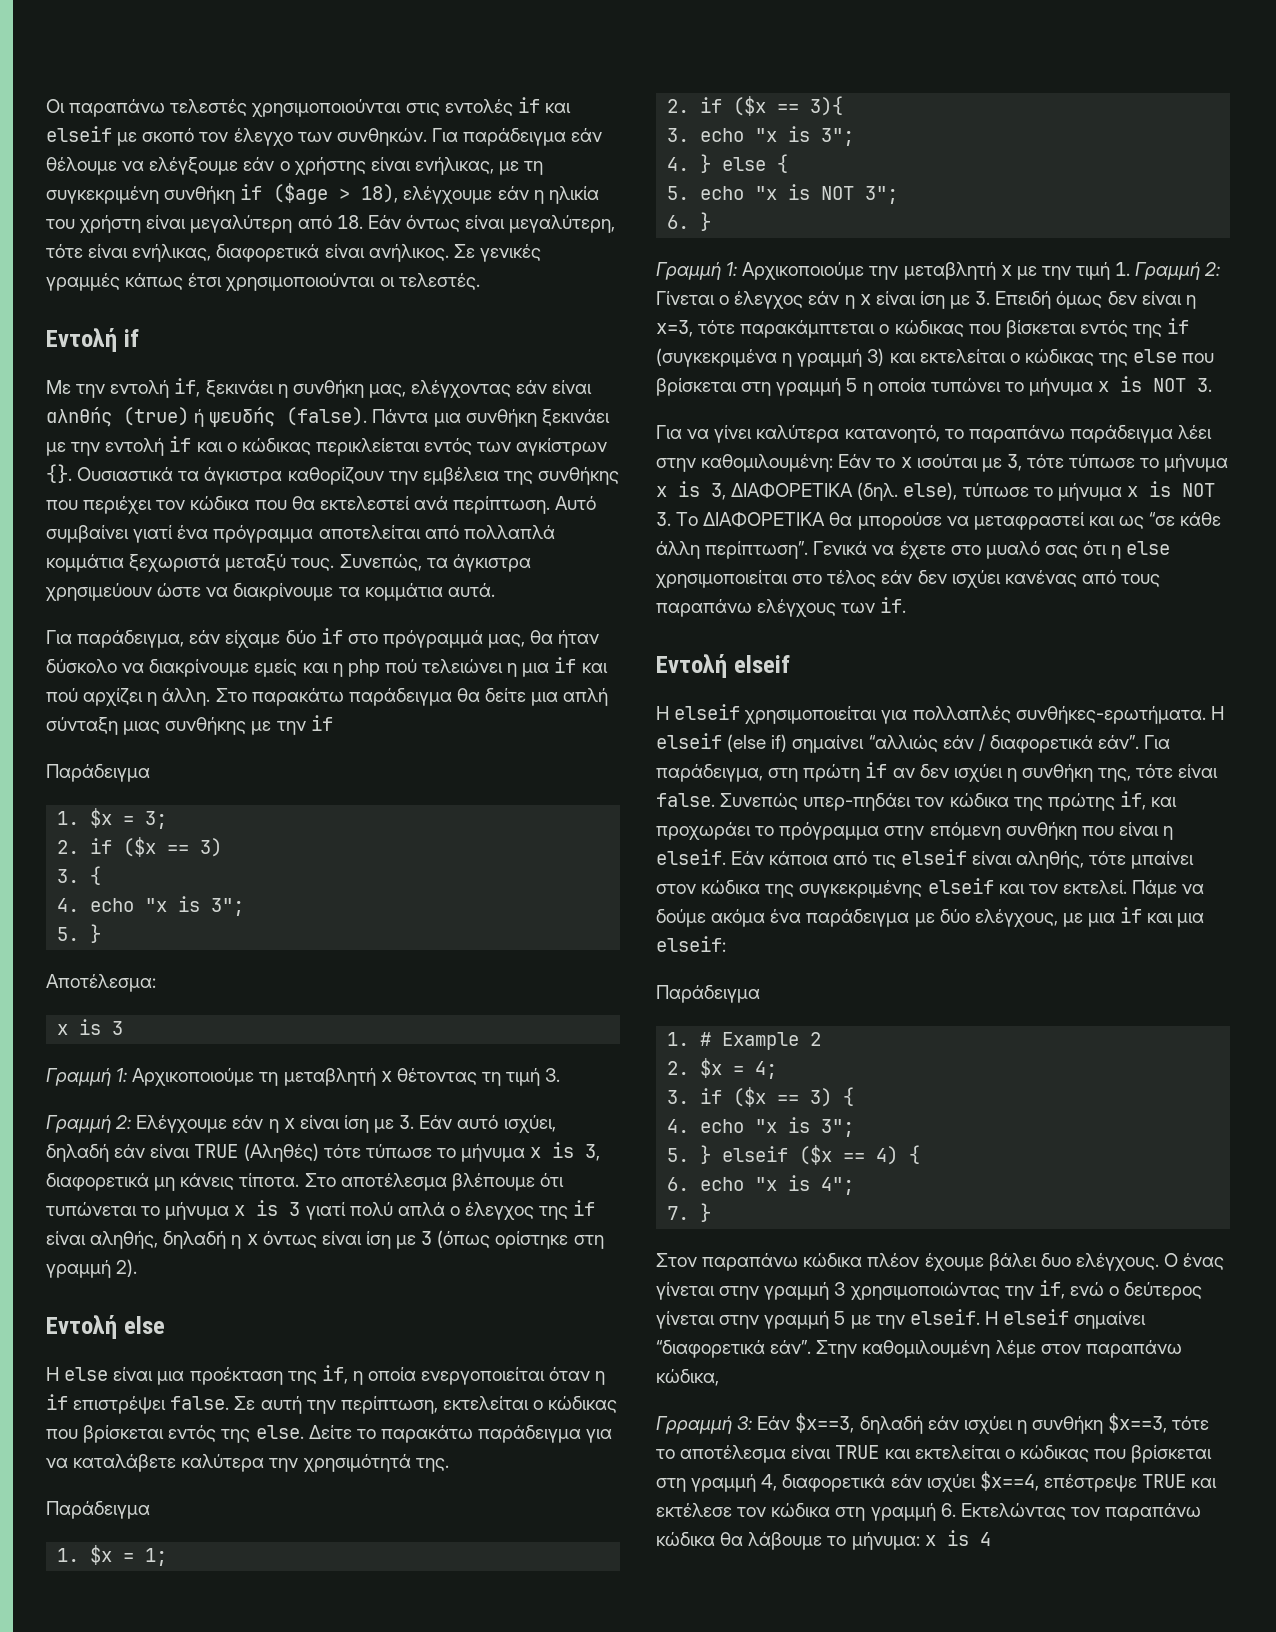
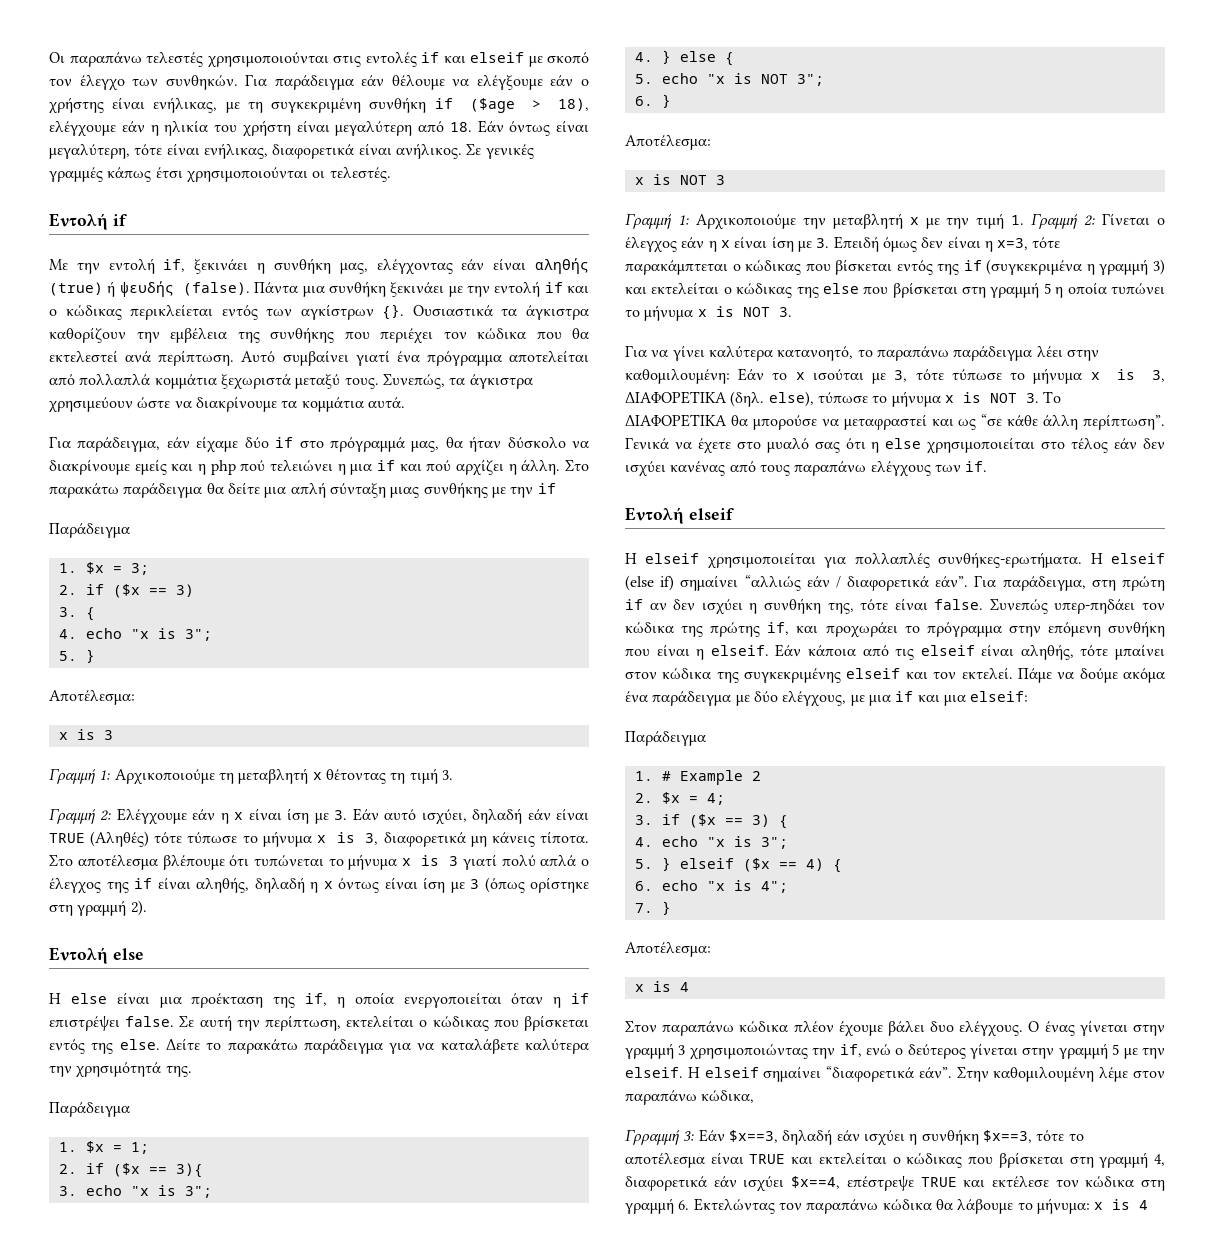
  6. }
+ Αποτέλεσμα:
+ x is NOT 3
  7. }
+ Αποτέλεσμα:
+ x is 4

